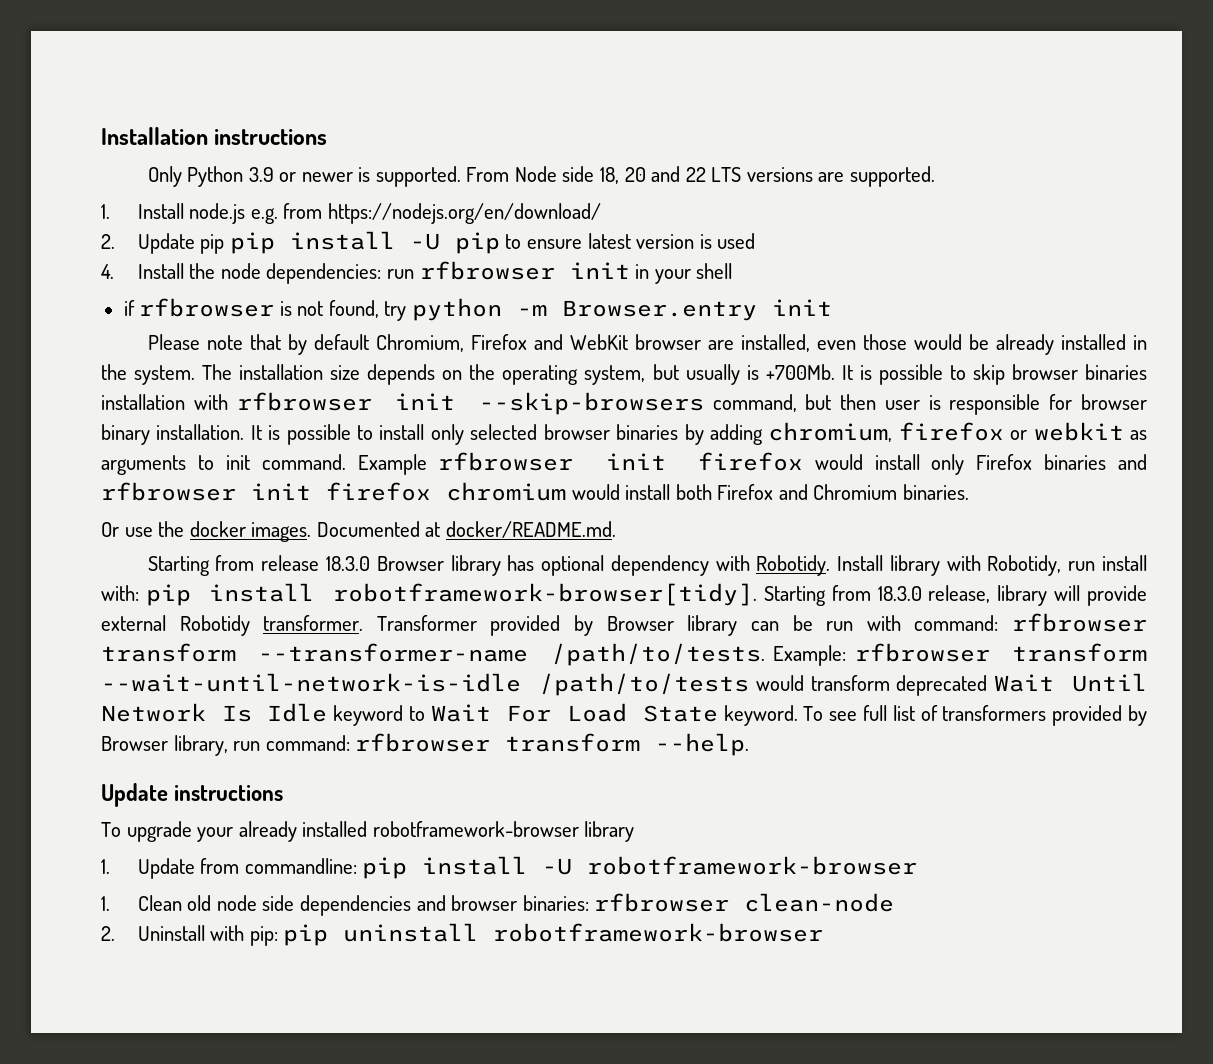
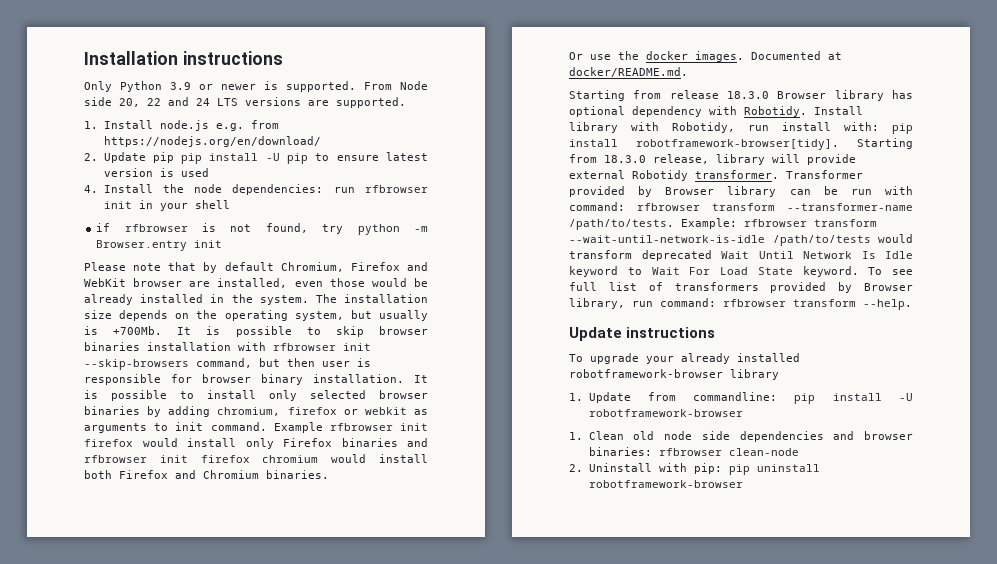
- From Node side 18, 20 and 22 LTS versions are supported.
+ From Node side 20, 22 and 24 LTS versions are supported.

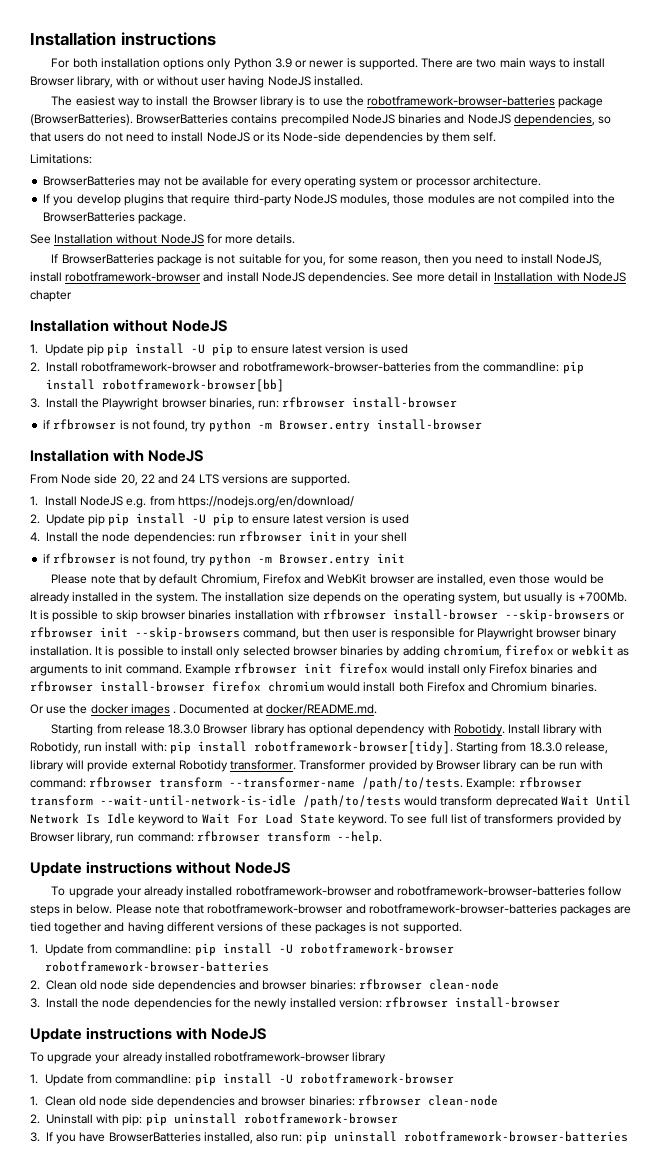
- Only Python 3.9 or newer is supported. From Node side 20, 22 and 24 LTS versions are supported.
+ For both installation options only Python 3.9 or newer is supported. There are two main ways to install Browser library, with or without user having NodeJS installed.
+ The easiest way to install the Browser library is to use the robotframework-browser-batteries package (BrowserBatteries). BrowserBatteries contains precompiled NodeJS binaries and NodeJS dependencies, so that users do not need to install NodeJS or its Node-side dependencies by them self.
+ Limitations:
+ BrowserBatteries may not be available for every operating system or processor architecture.
+ If you develop plugins that require third-party NodeJS modules, those modules are not compiled into the BrowserBatteries package.
+ See Installation without NodeJS for more details.
+ If BrowserBatteries package is not suitable for you, for some reason, then you need to install NodeJS, install robotframework-browser and install NodeJS dependencies. See more detail in Installation with NodeJS chapter
+ Installation without NodeJS
+ 1. Update pip pip install -U pip to ensure latest version is used
+ 2. Install robotframework-browser and robotframework-browser-batteries from the commandline: pip install robotframework-browser[bb]
+ 3. Install the Playwright browser binaries, run: rfbrowser install-browser
+ if rfbrowser is not found, try python -m Browser.entry install-browser
+ Installation with NodeJS
+ From Node side 20, 22 and 24 LTS versions are supported.
- 1. Install node.js e.g. from https://nodejs.org/en/download/
+ 1. Install NodeJS e.g. from https://nodejs.org/en/download/
- It is possible to skip browser binaries installation with rfbrowser init --skip-browsers command, but then user is responsible for browser binary installation.
+ It is possible to skip browser binaries installation with rfbrowser install-browser --skip-browsers or rfbrowser init --skip-browsers command, but then user is responsible for Playwright browser binary installation.
- Example rfbrowser init firefox would install only Firefox binaries and rfbrowser init firefox chromium would install both Firefox and Chromium binaries.
+ Example rfbrowser init firefox would install only Firefox binaries and rfbrowser install-browser firefox chromium would install both Firefox and Chromium binaries.
- Or use the docker images.
+ Or use the docker images .
- Update instructions
+ Update instructions without NodeJS
+ To upgrade your already installed robotframework-browser and robotframework-browser-batteries follow steps in below. Please note that robotframework-browser and robotframework-browser-batteries packages are tied together and having different versions of these packages is not supported.
+ 1. Update from commandline: pip install -U robotframework-browser robotframework-browser-batteries
+ 2. Clean old node side dependencies and browser binaries: rfbrowser clean-node
+ 3. Install the node dependencies for the newly installed version: rfbrowser install-browser
+ Update instructions with NodeJS
+ 3. If you have BrowserBatteries installed, also run: pip uninstall robotframework-browser-batteries

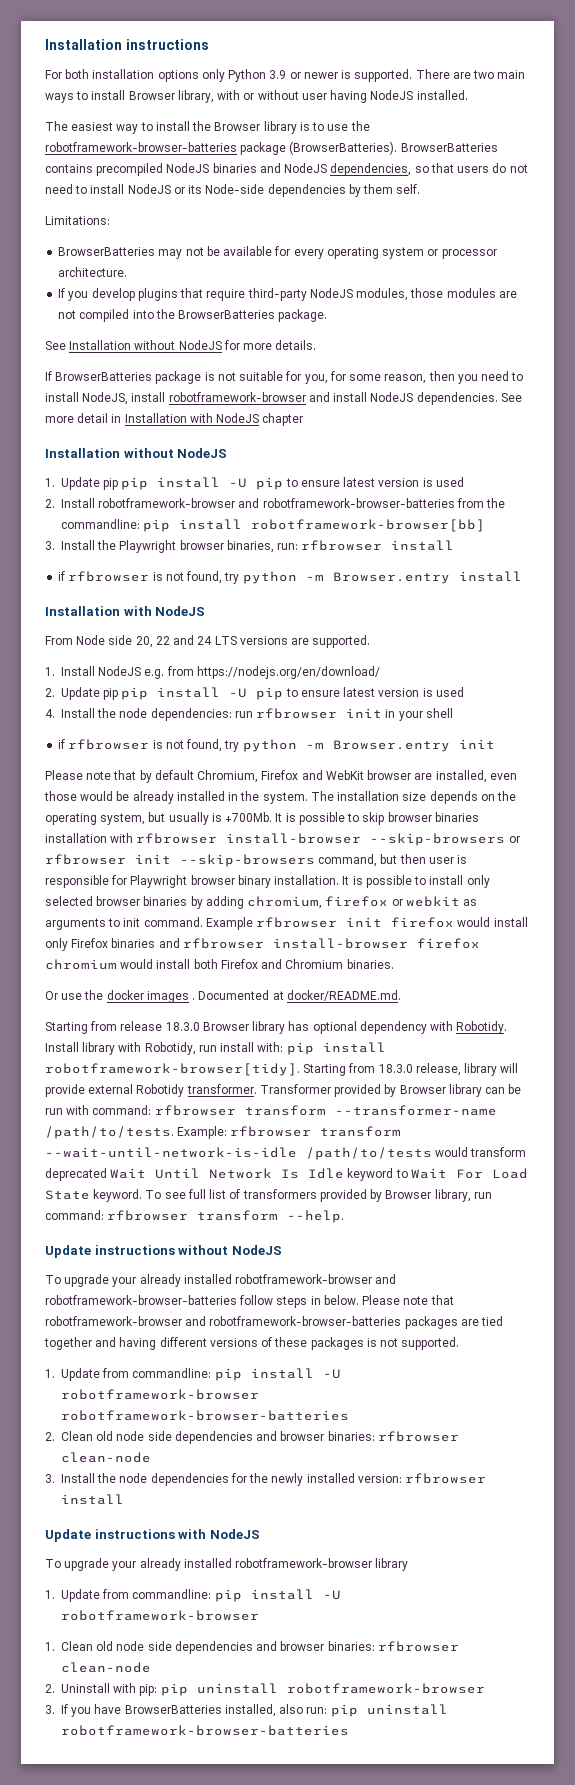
- 3. Install the Playwright browser binaries, run: rfbrowser install-browser
- if rfbrowser is not found, try python -m Browser.entry install-browser
+ 3. Install the Playwright browser binaries, run: rfbrowser install
+ if rfbrowser is not found, try python -m Browser.entry install
- 3. Install the node dependencies for the newly installed version: rfbrowser install-browser
+ 3. Install the node dependencies for the newly installed version: rfbrowser install

